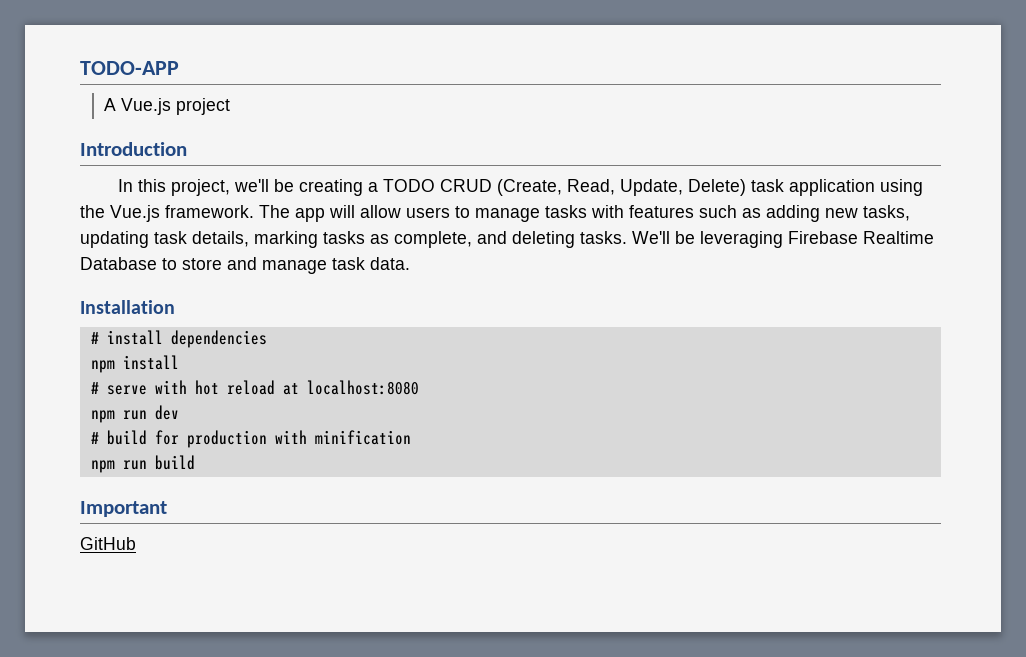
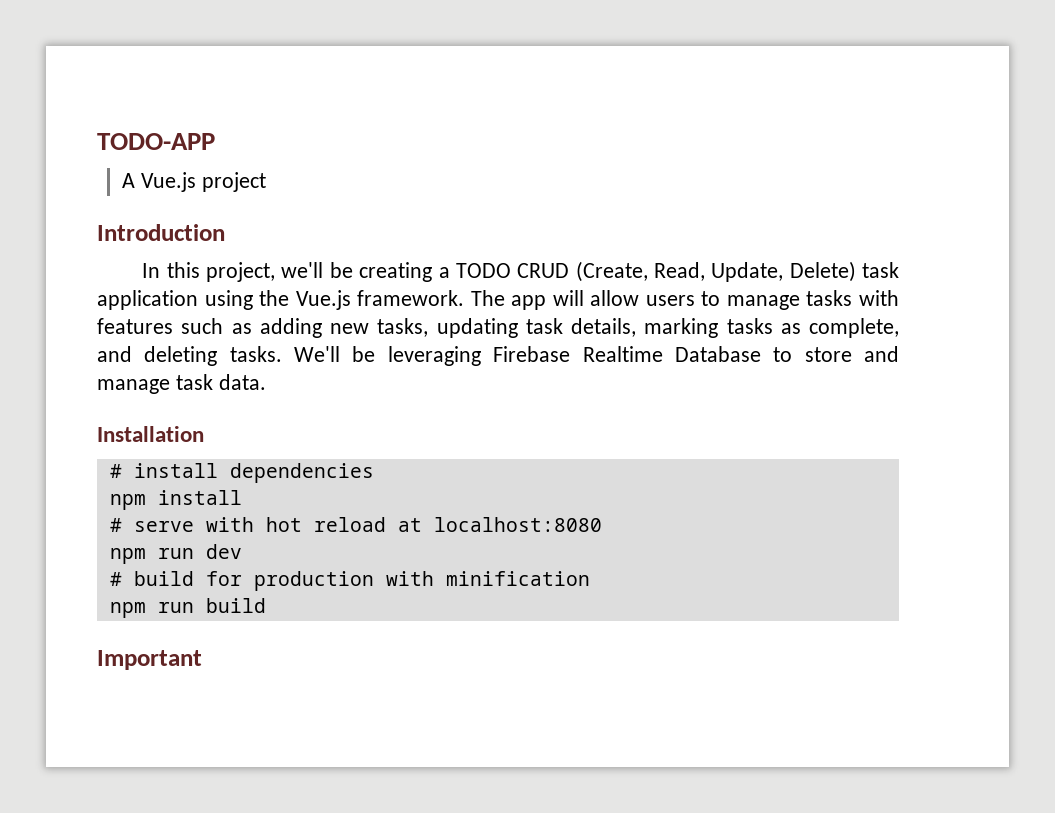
- GitHub

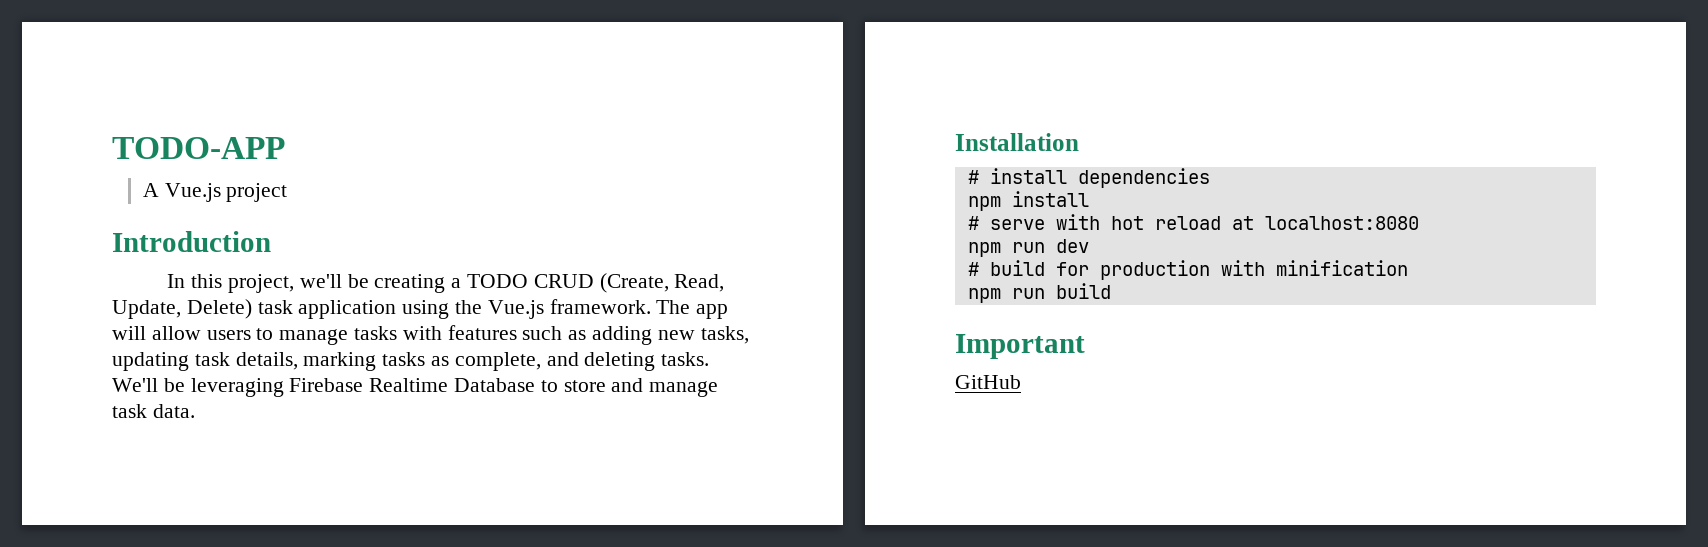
+ GitHub

